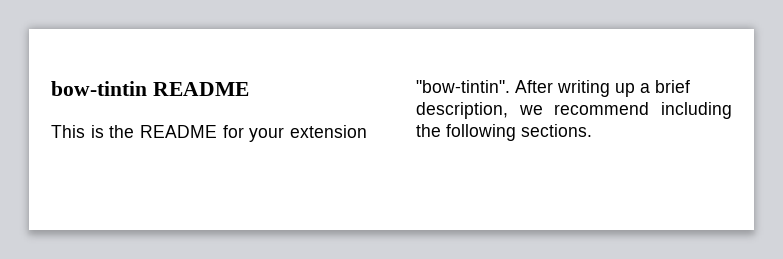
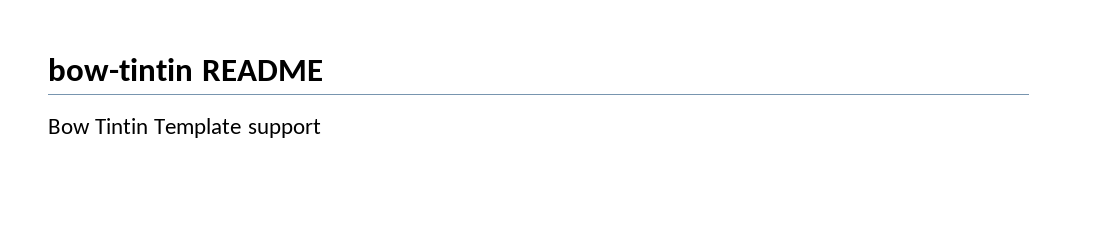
- This is the README for your extension "bow-tintin". After writing up a brief description, we recommend including the following sections.
+ Bow Tintin Template support

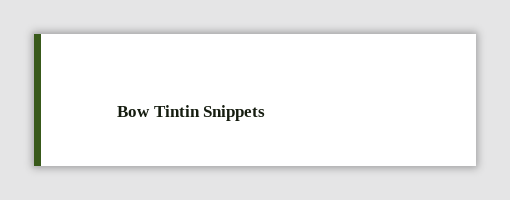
- bow-tintin README
- Bow Tintin Template support
+ Bow Tintin Snippets

